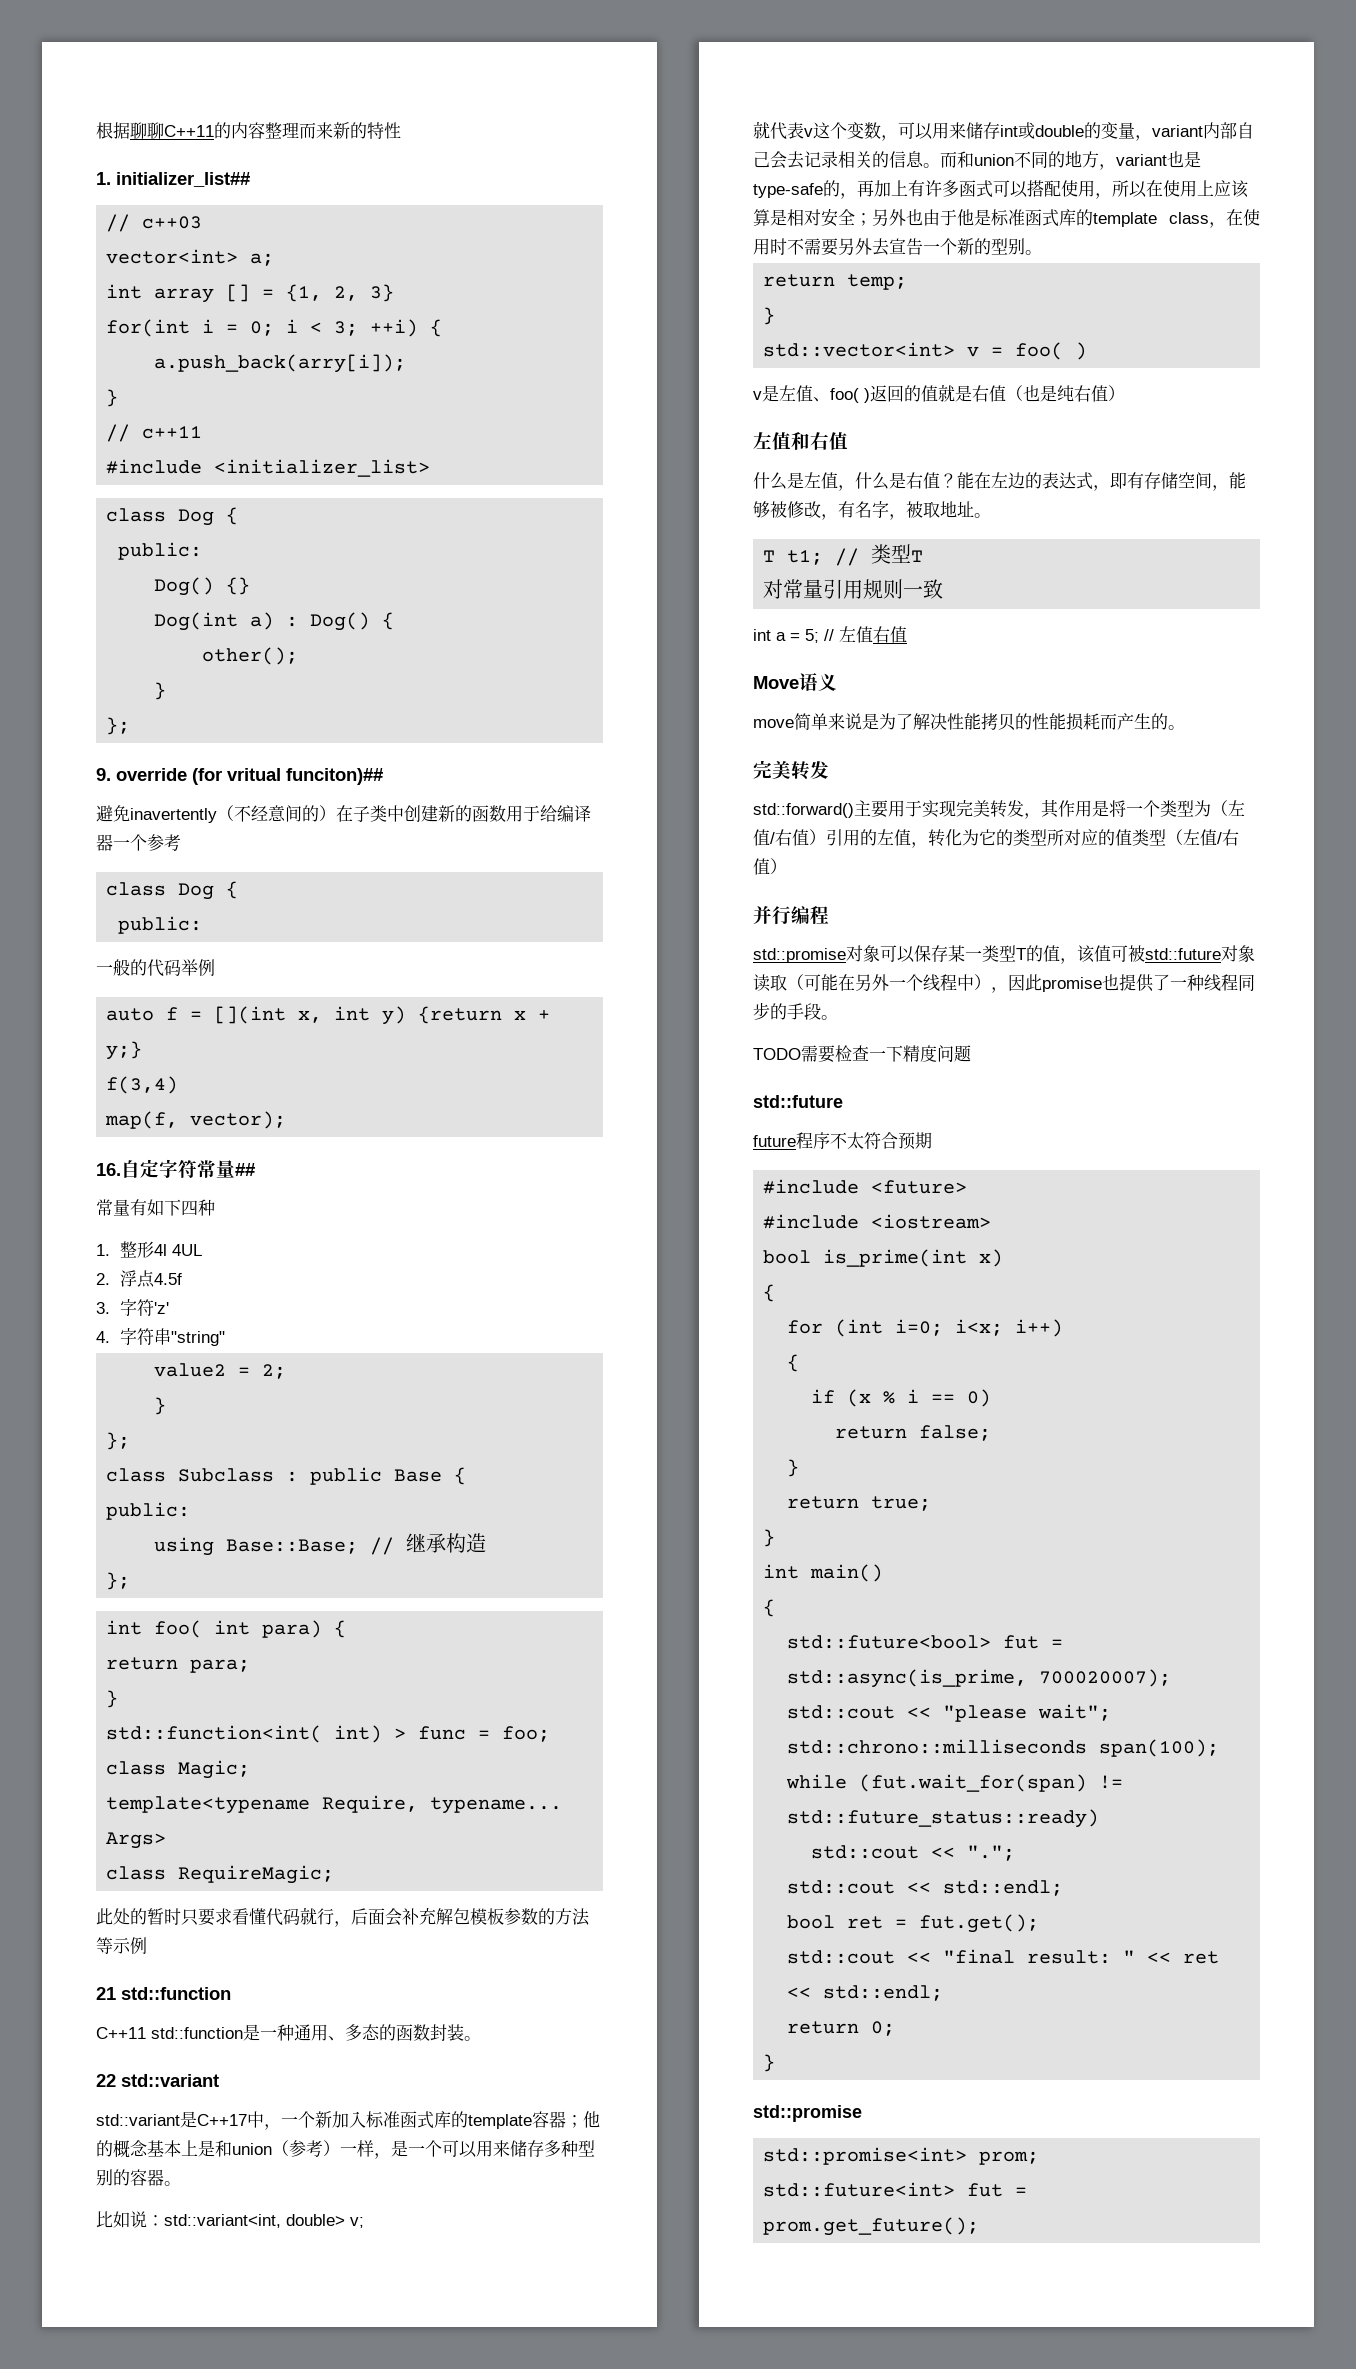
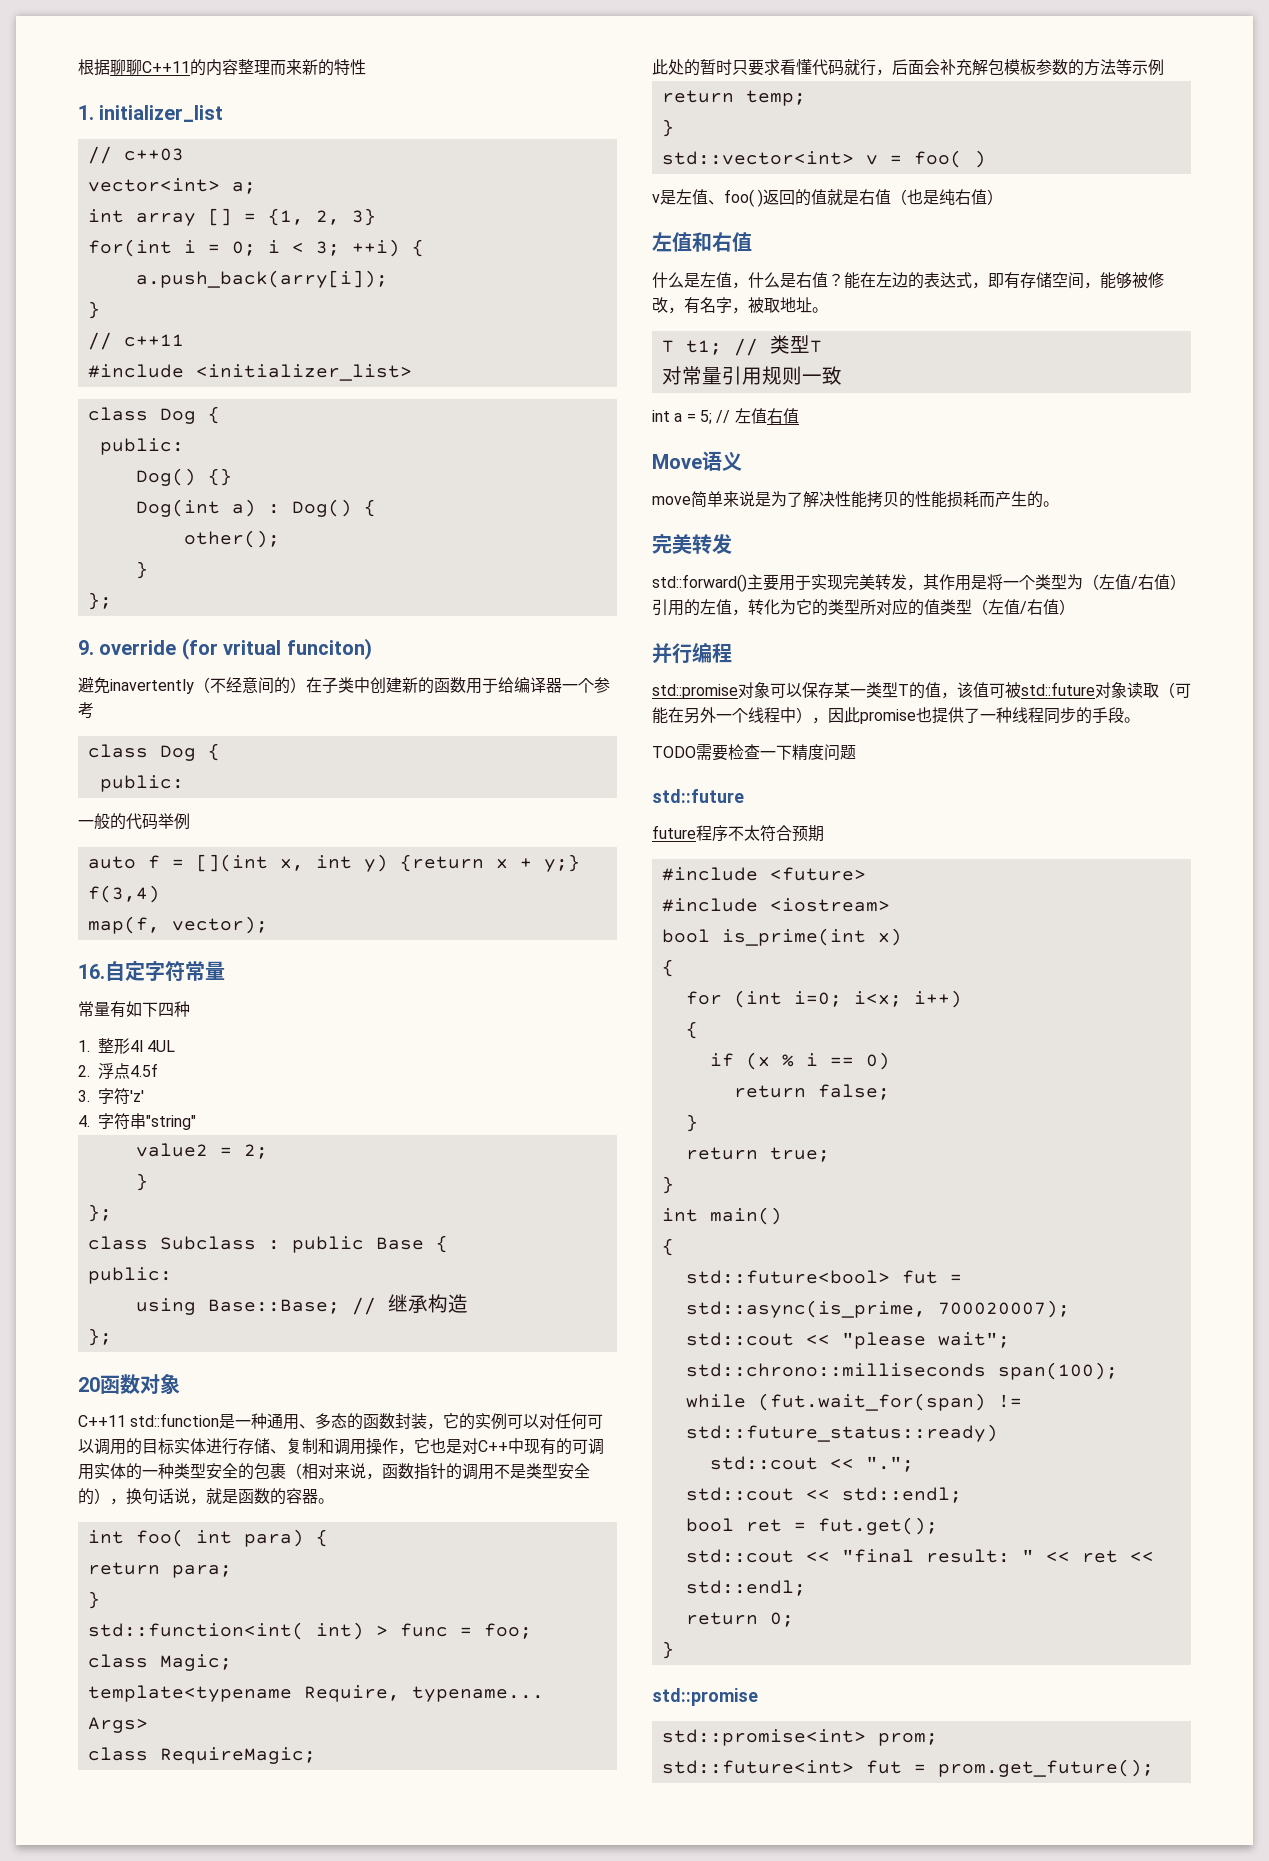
- 1. initializer_list##
+ 1. initializer_list
- 9. override (for vritual funciton)##
+ 9. override (for vritual funciton)
- 16.自定字符常量##
+ 16.自定字符常量
+ 20函数对象
+ C++11 std::function是一种通用、多态的函数封装，它的实例可以对任何可以调用的目标实体进行存储、复制和调用操作，它也是对C++中现有的可调用实体的一种类型安全的包裹（相对来说，函数指针的调用不是类型安全的），换句话说，就是函数的容器。
- 21 std::function
- C++11 std::function是一种通用、多态的函数封装。
- 22 std::variant
- std::variant是C++17中，一个新加入标准函式库的template容器；他的概念基本上是和union（参考）一样，是一个可以用来储存多种型别的容器。
- 比如说：std::variant<int, double> v;
- 就代表v这个变数，可以用来储存int或double的变量，variant内部自己会去记录相关的信息。而和union不同的地方，variant也是type-safe的，再加上有许多函式可以搭配使用，所以在使用上应该算是相对安全；另外也由于他是标准函式库的template class，在使用时不需要另外去宣告一个新的型别。

